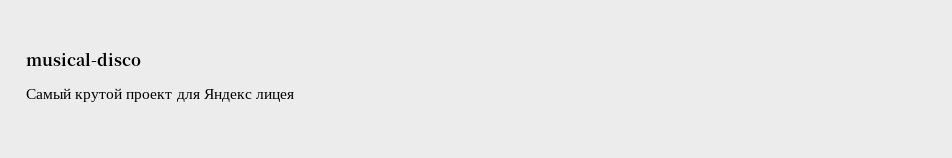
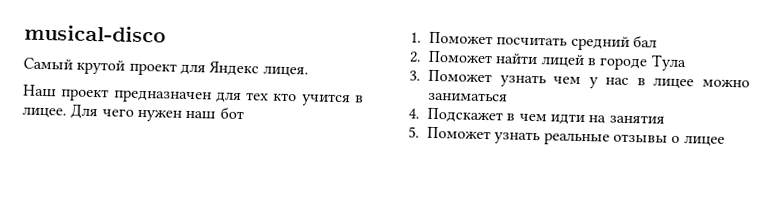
- Самый крутой проект для Яндекс лицея
+ Самый крутой проект для Яндекс лицея.
+ Наш проект предназначен для тех кто учится в лицее. Для чего нужен наш бот
+ 1. Поможет посчитать средний бал
+ 2. Поможет найти лицей в городе Тула
+ 3. Поможет узнать чем у нас в лицее можно заниматься
+ 4. Подскажет в чем идти на занятия
+ 5. Поможет узнать реальные отзывы о лицее

